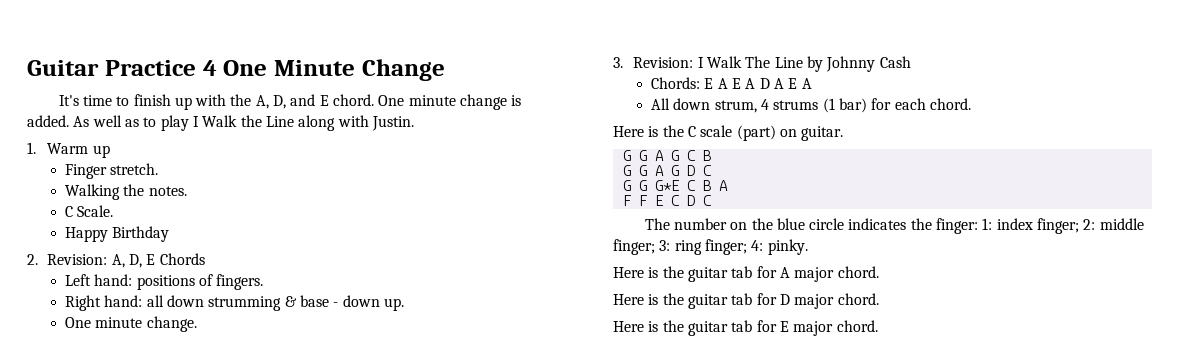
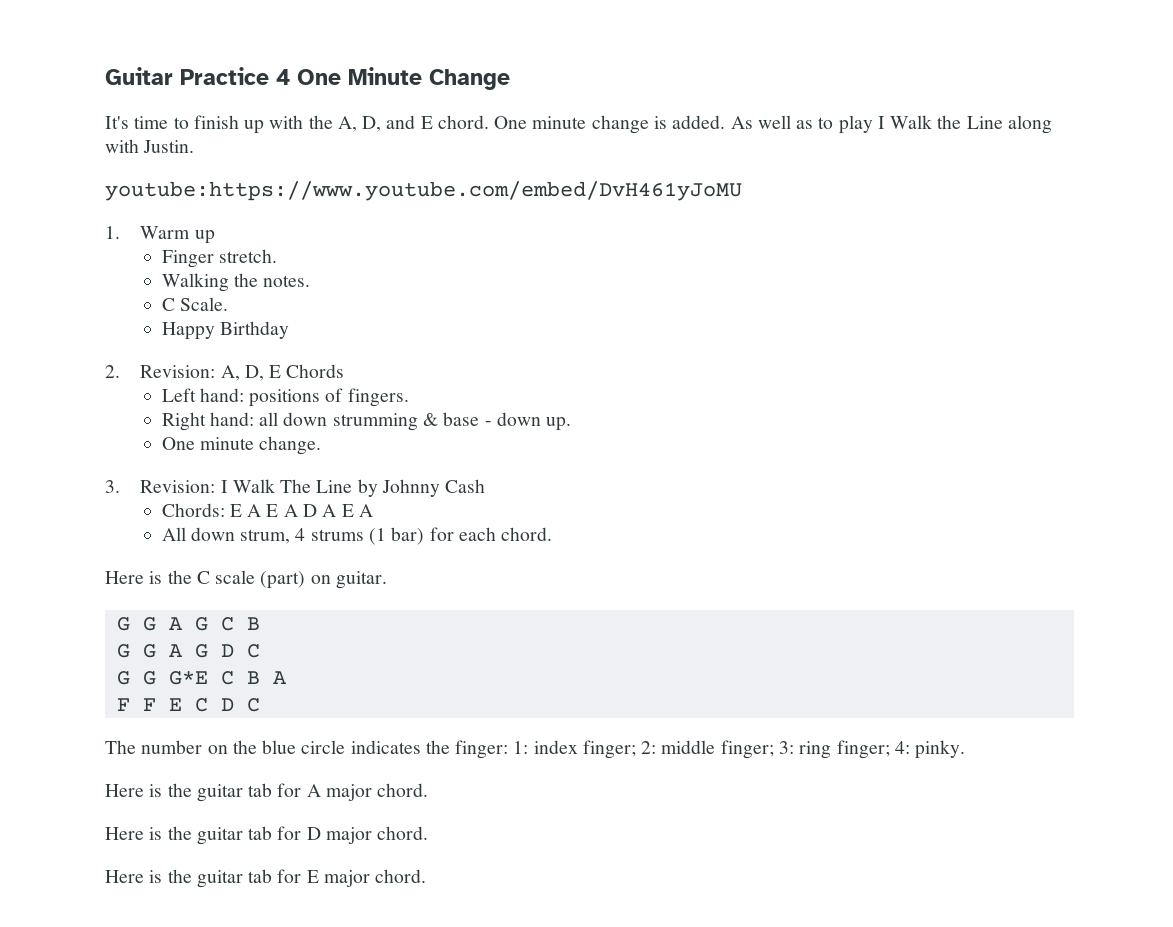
+ youtube:https://www.youtube.com/embed/DvH461yJoMU

